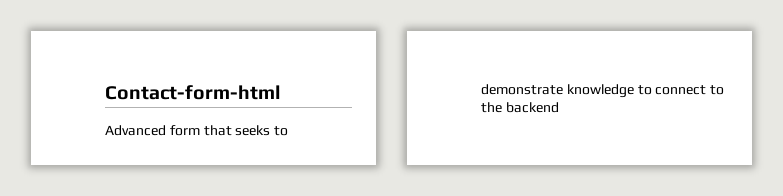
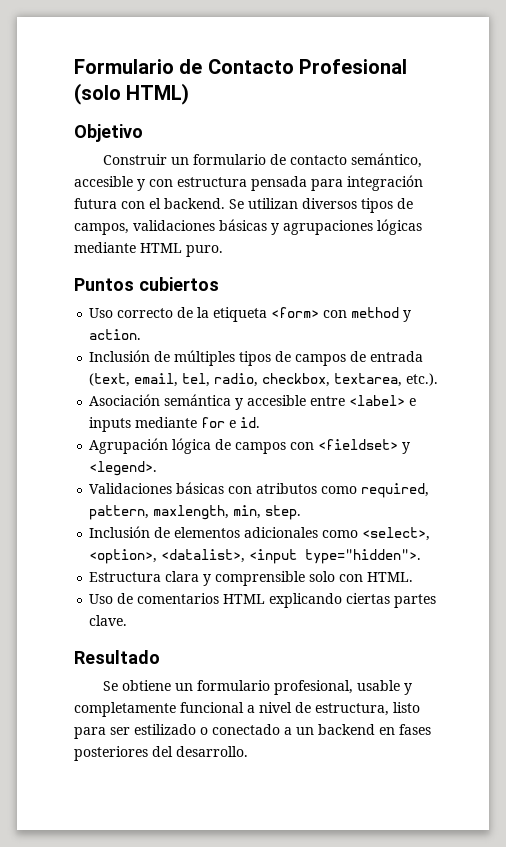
- Contact-form-html
- Advanced form that seeks to demonstrate knowledge to connect to the backend
+ Formulario de Contacto Profesional (solo HTML)
+ Objetivo
+ Construir un formulario de contacto semántico, accesible y con estructura pensada para integración futura con el backend. Se utilizan diversos tipos de campos, validaciones básicas y agrupaciones lógicas mediante HTML puro.
+ Puntos cubiertos
+ Uso correcto de la etiqueta <form> con method y action.
+ Inclusión de múltiples tipos de campos de entrada (text, email, tel, radio, checkbox, textarea, etc.).
+ Asociación semántica y accesible entre <label> e inputs mediante for e id.
+ Agrupación lógica de campos con <fieldset> y <legend>.
+ Validaciones básicas con atributos como required, pattern, maxlength, min, step.
+ Inclusión de elementos adicionales como <select>, <option>, <datalist>, <input type="hidden">.
+ Estructura clara y comprensible solo con HTML.
+ Uso de comentarios HTML explicando ciertas partes clave.
+ Resultado
+ Se obtiene un formulario profesional, usable y completamente funcional a nivel de estructura, listo para ser estilizado o conectado a un backend en fases posteriores del desarrollo.

